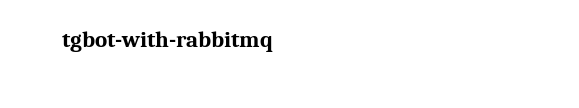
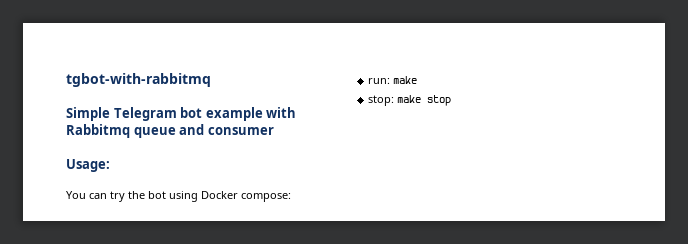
+ Simple Telegram bot example with Rabbitmq queue and consumer
+ Usage:
+ You can try the bot using Docker compose:
+ run: make
+ stop: make stop

